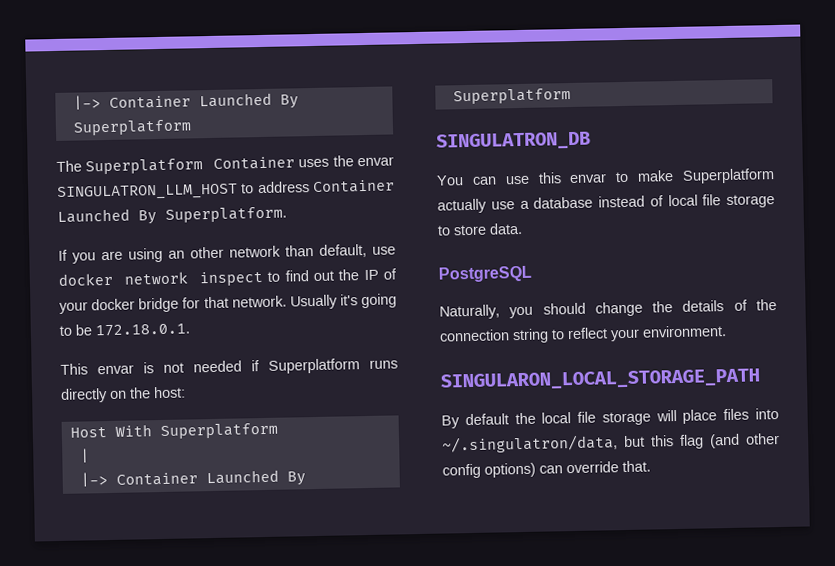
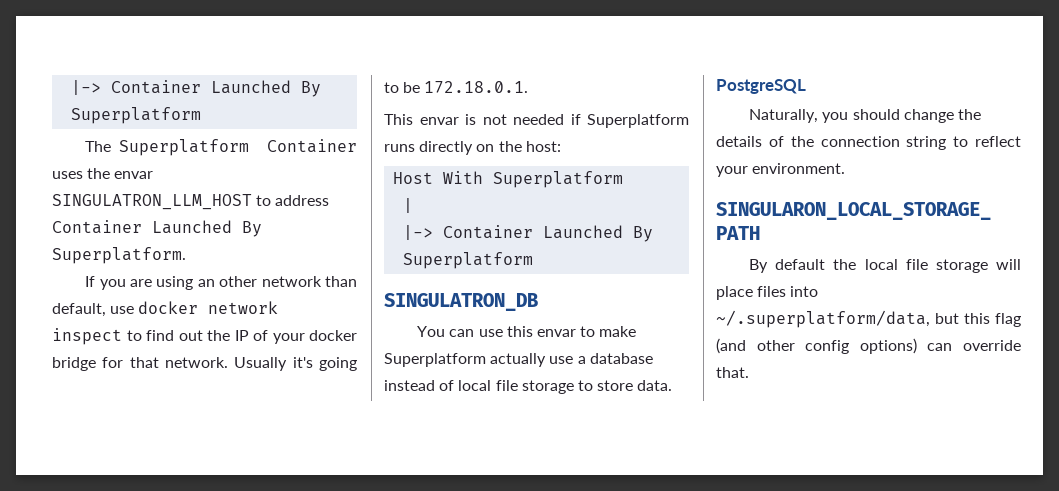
- By default the local file storage will place files into ~/.singulatron/data, but this flag (and other config options) can override that.
+ By default the local file storage will place files into ~/.superplatform/data, but this flag (and other config options) can override that.

